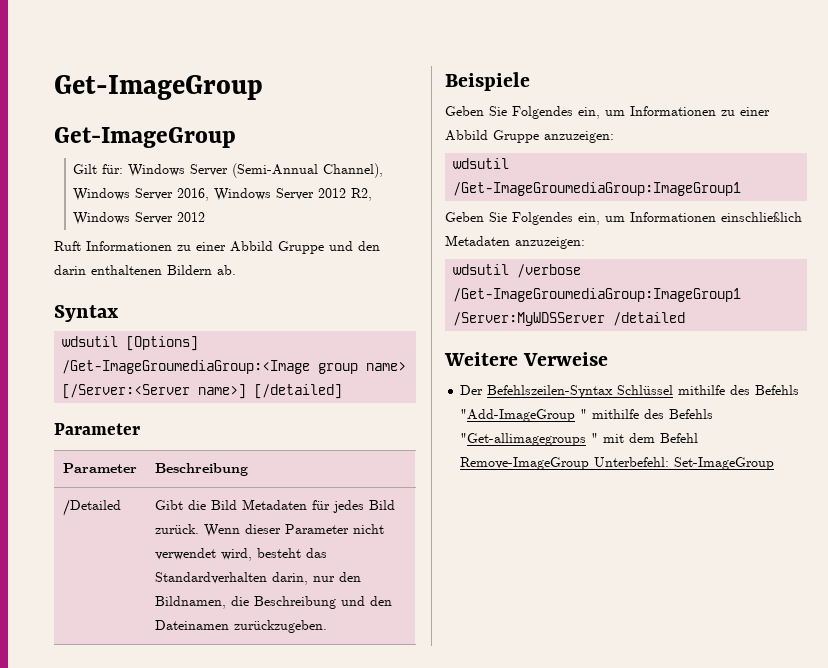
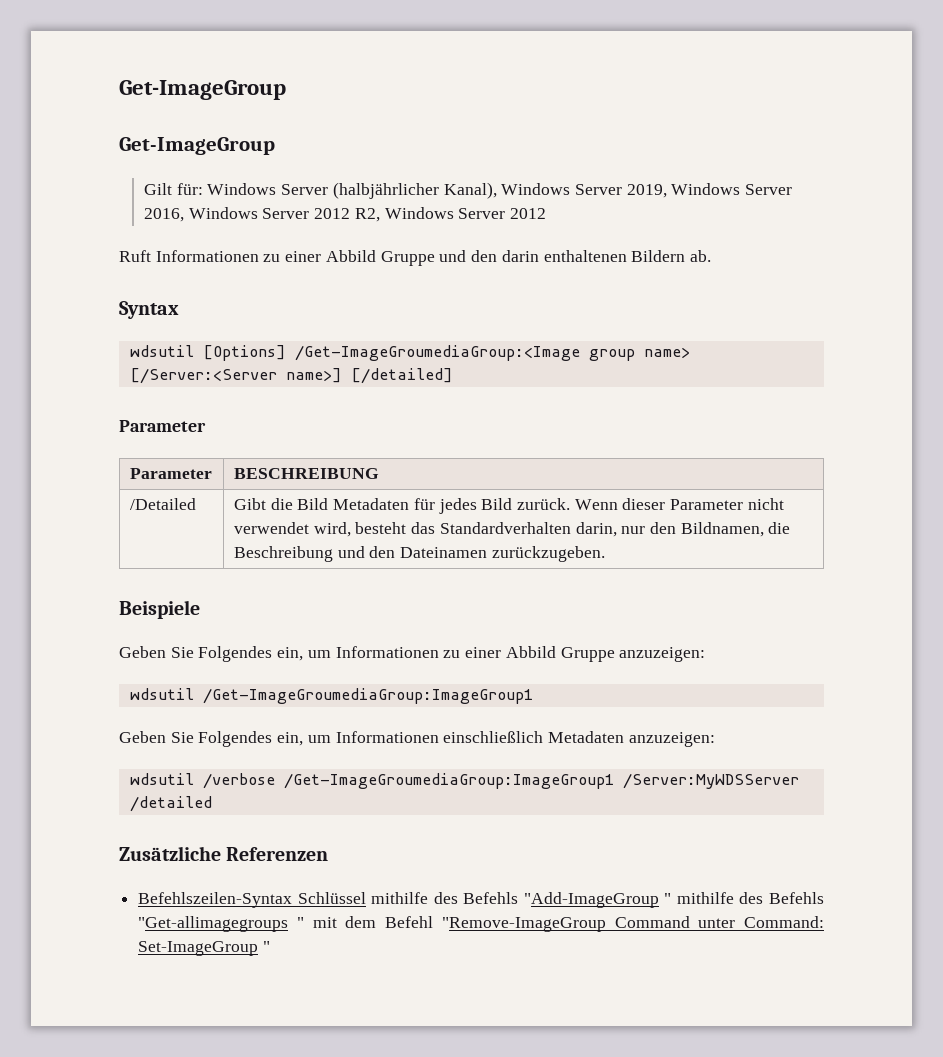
- Gilt für: Windows Server (Semi-Annual Channel), Windows Server 2016, Windows Server 2012 R2, Windows Server 2012
+ Gilt für: Windows Server (halbjährlicher Kanal), Windows Server 2019, Windows Server 2016, Windows Server 2012 R2, Windows Server 2012
- Parameter | Beschreibung
+ Parameter | BESCHREIBUNG
- Weitere Verweise
- Der Befehlszeilen-Syntax Schlüssel mithilfe des Befehls "Add-ImageGroup " mithilfe des Befehls "Get-allimagegroups " mit dem Befehl Remove-ImageGroup Unterbefehl: Set-ImageGroup
+ Zusätzliche Referenzen
+ Befehlszeilen-Syntax Schlüssel mithilfe des Befehls "Add-ImageGroup " mithilfe des Befehls "Get-allimagegroups " mit dem Befehl "Remove-ImageGroup Command unter Command: Set-ImageGroup "

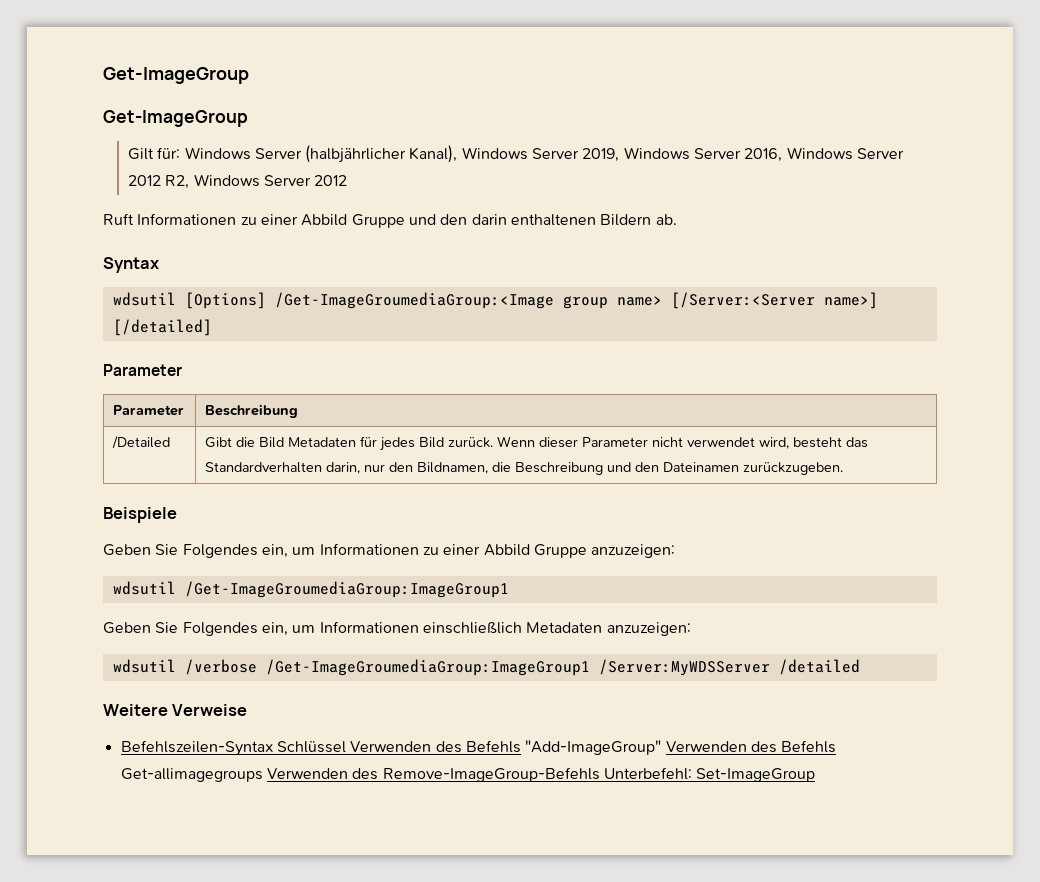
- Parameter | BESCHREIBUNG
+ Parameter | Beschreibung
- Zusätzliche Referenzen
+ Weitere Verweise
- Befehlszeilen-Syntax Schlüssel mithilfe des Befehls "Add-ImageGroup " mithilfe des Befehls "Get-allimagegroups " mit dem Befehl "Remove-ImageGroup Command unter Command: Set-ImageGroup "
+ Befehlszeilen-Syntax Schlüssel Verwenden des Befehls "Add-ImageGroup" Verwenden des Befehls Get-allimagegroups Verwenden des Remove-ImageGroup-Befehls Unterbefehl: Set-ImageGroup

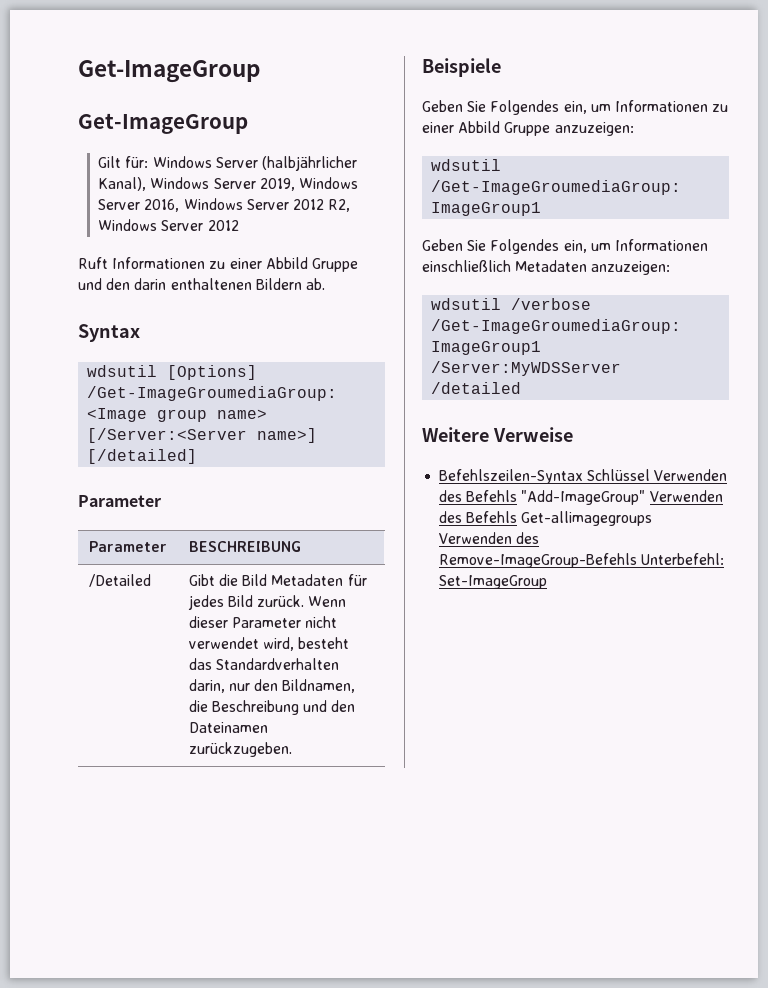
- Parameter | Beschreibung
+ Parameter | BESCHREIBUNG

